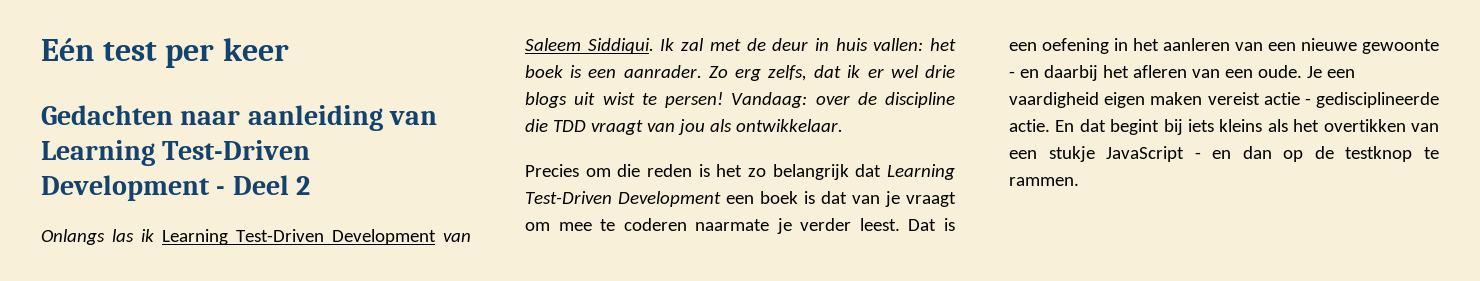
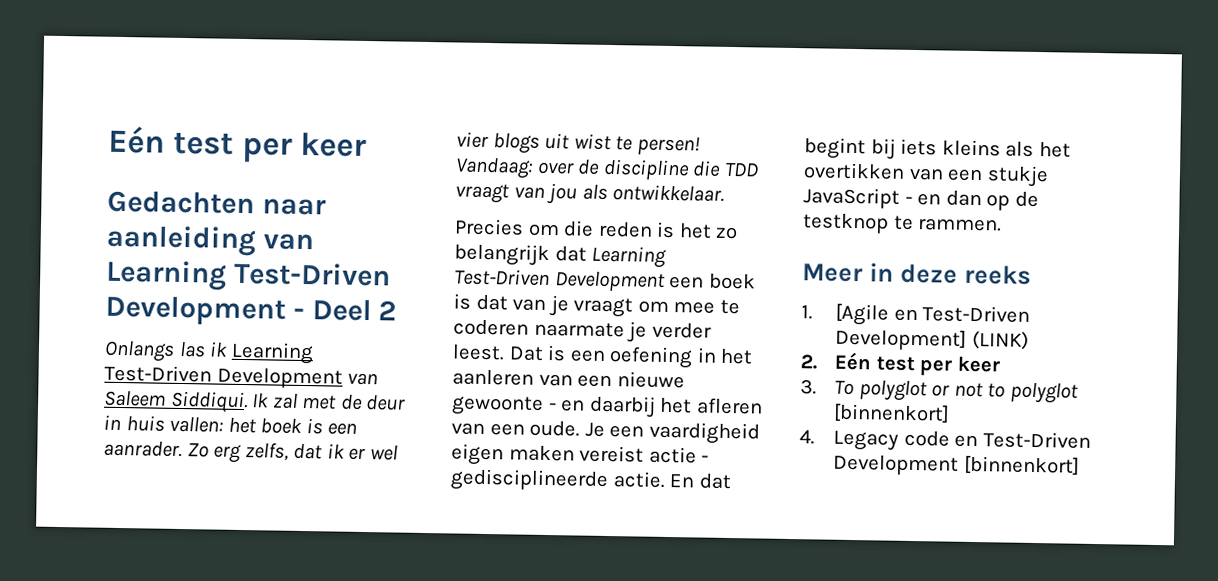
- Zo erg zelfs, dat ik er wel drie blogs uit wist te persen!
+ Zo erg zelfs, dat ik er wel vier blogs uit wist te persen!
+ Meer in deze reeks
+ 1. [Agile en Test-Driven Development] (LINK)
+ 2. Eén test per keer
+ 3. To polyglot or not to polyglot [binnenkort]
+ 4. Legacy code en Test-Driven Development [binnenkort]

